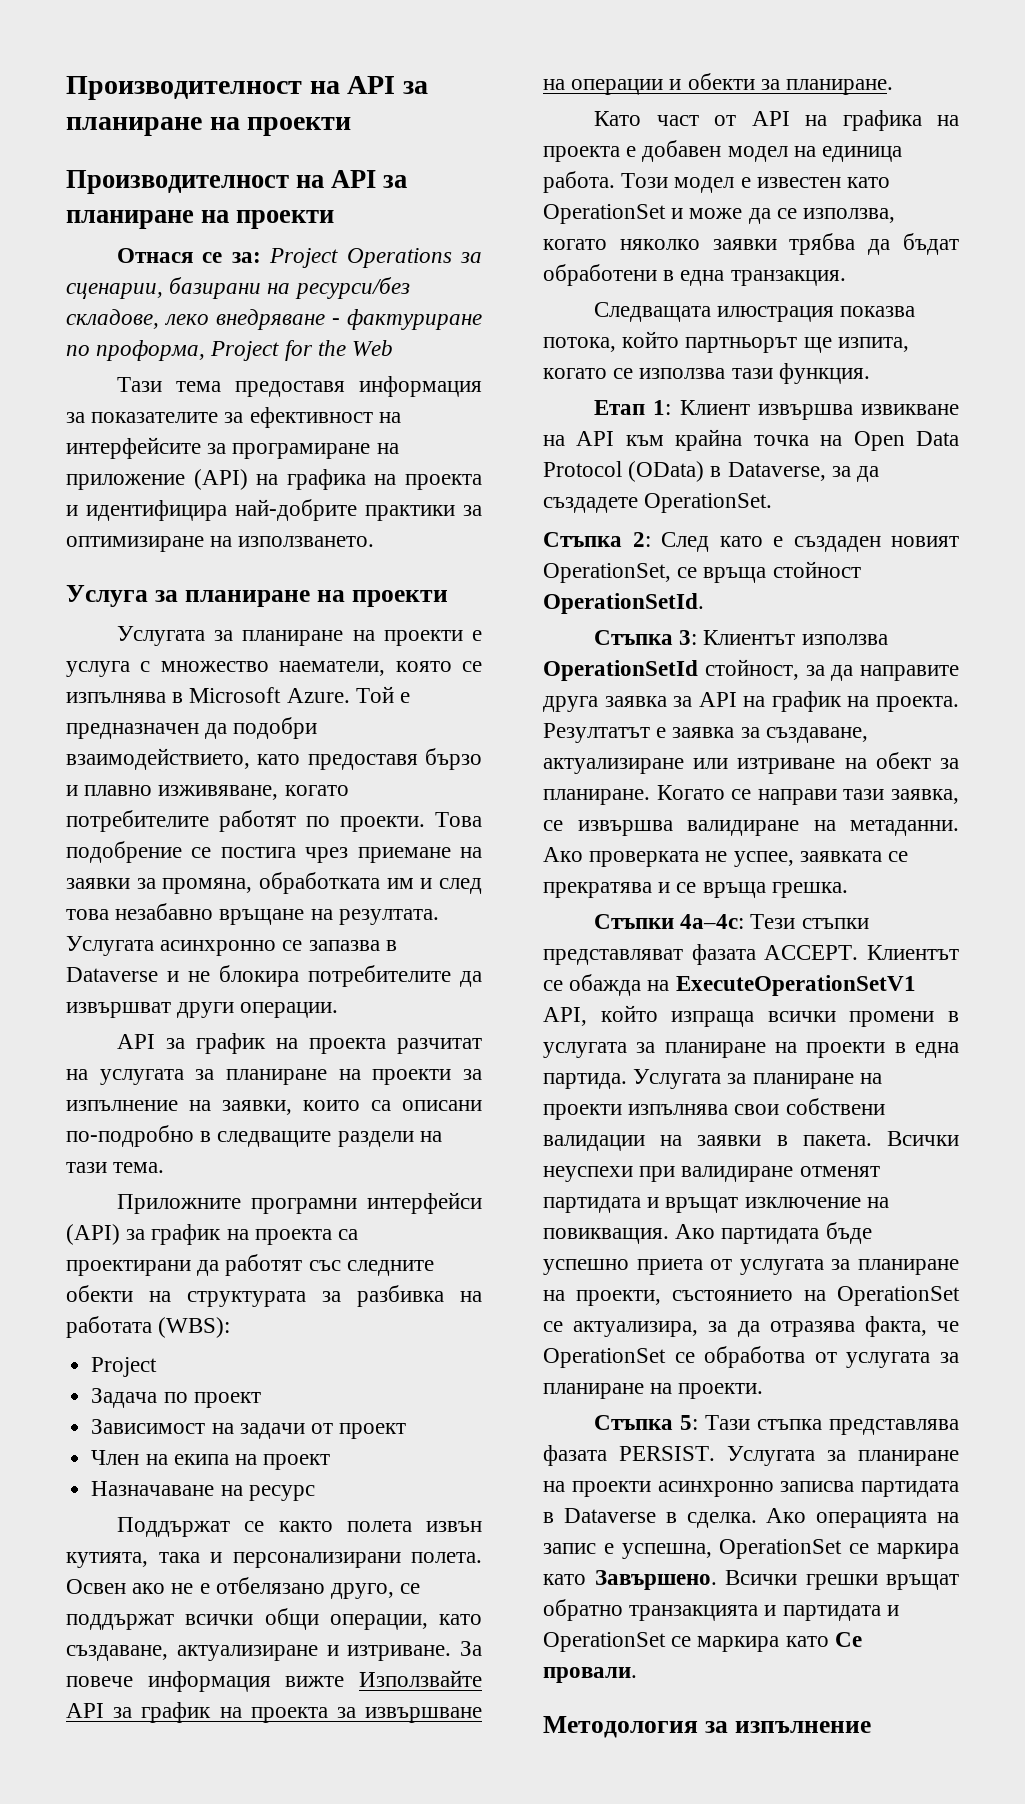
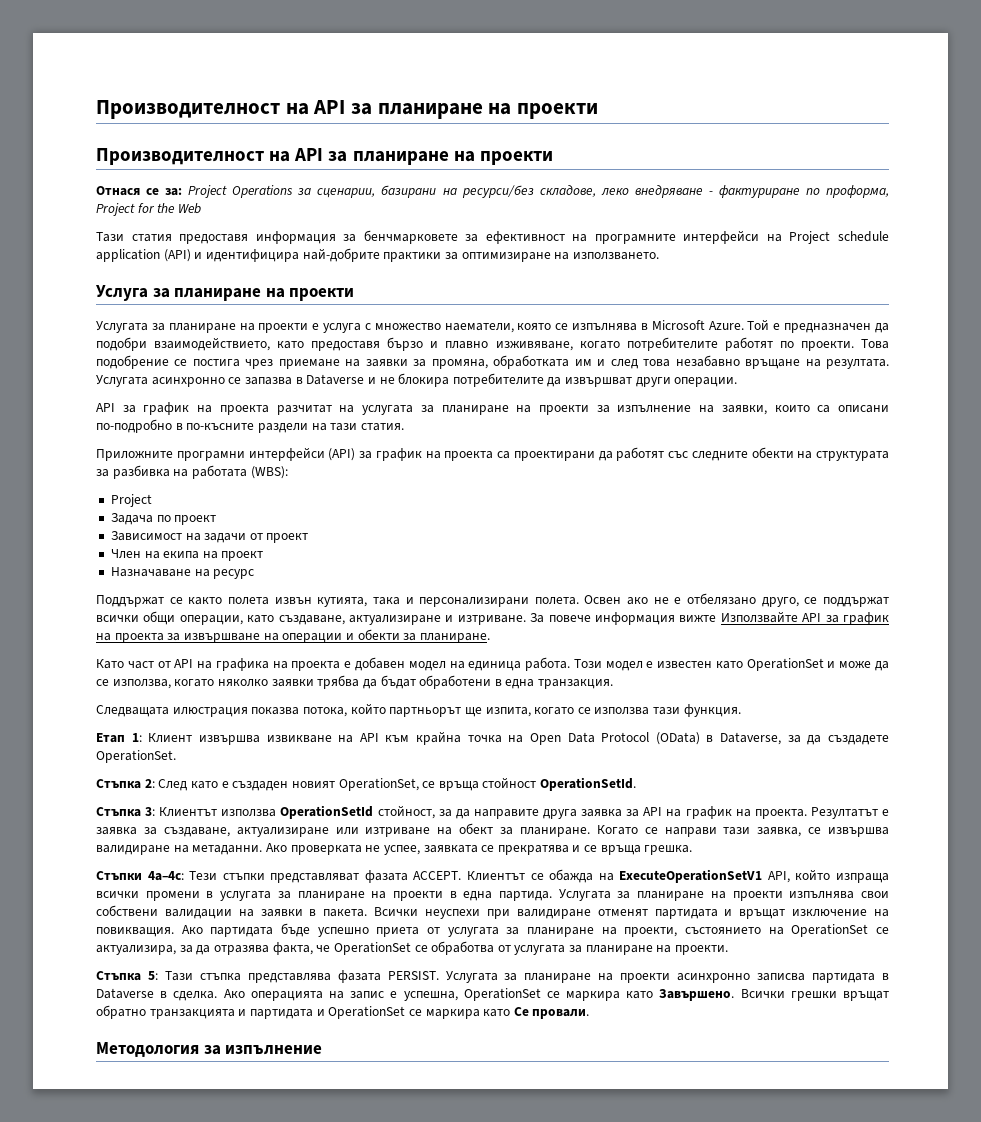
- Тази тема предоставя информация за показателите за ефективност на интерфейсите за програмиране на приложение (API) на графика на проекта и идентифицира най-добрите практики за оптимизиране на използването.
+ Тази статия предоставя информация за бенчмарковете за ефективност на програмните интерфейси на Project schedule application (API) и идентифицира най-добрите практики за оптимизиране на използването.
- API за график на проекта разчитат на услугата за планиране на проекти за изпълнение на заявки, които са описани по-подробно в следващите раздели на тази тема.
+ API за график на проекта разчитат на услугата за планиране на проекти за изпълнение на заявки, които са описани по-подробно в по-късните раздели на тази статия.

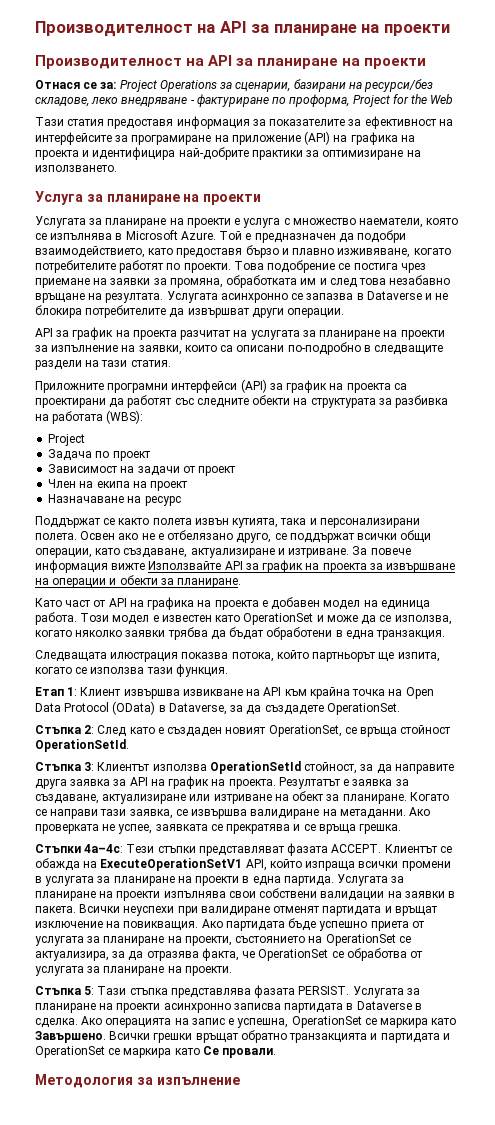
- Тази статия предоставя информация за бенчмарковете за ефективност на програмните интерфейси на Project schedule application (API) и идентифицира най-добрите практики за оптимизиране на използването.
+ Тази статия предоставя информация за показателите за ефективност на интерфейсите за програмиране на приложение (API) на графика на проекта и идентифицира най-добрите практики за оптимизиране на използването.
- API за график на проекта разчитат на услугата за планиране на проекти за изпълнение на заявки, които са описани по-подробно в по-късните раздели на тази статия.
+ API за график на проекта разчитат на услугата за планиране на проекти за изпълнение на заявки, които са описани по-подробно в следващите раздели на тази статия.

